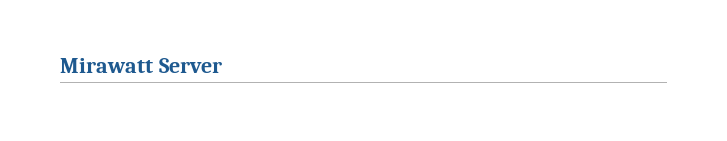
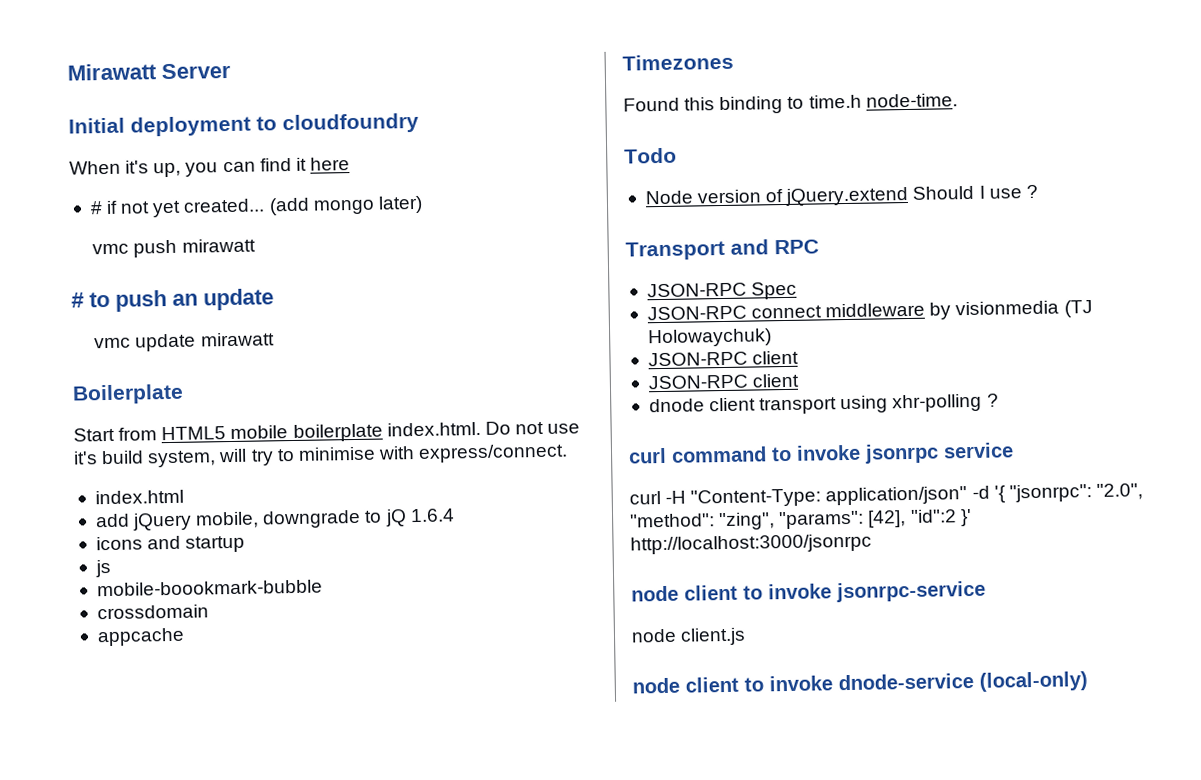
+ Initial deployment to cloudfoundry
+ When it's up, you can find it here
+ # if not yet created... (add mongo later)
+ vmc push mirawatt
+ # to push an update
+ vmc update mirawatt
+ Boilerplate
+ Start from HTML5 mobile boilerplate index.html. Do not use it's build system, will try to minimise with express/connect.
+ index.html
+ add jQuery mobile, downgrade to jQ 1.6.4
+ icons and startup
+ js
+ mobile-boookmark-bubble
+ crossdomain
+ appcache
+ Timezones
+ Found this binding to time.h node-time.
+ Todo
+ Node version of jQuery.extend Should I use ?
+ Transport and RPC
+ JSON-RPC Spec
+ JSON-RPC connect middleware by visionmedia (TJ Holowaychuk)
+ JSON-RPC client
+ JSON-RPC client
+ dnode client transport using xhr-polling ?
+ curl command to invoke jsonrpc service
+ curl -H "Content-Type: application/json" -d '{ "jsonrpc": "2.0", "method": "zing", "params": [42], "id":2 }' http://localhost:3000/jsonrpc
+ node client to invoke jsonrpc-service
+ node client.js
+ node client to invoke dnode-service (local-only)

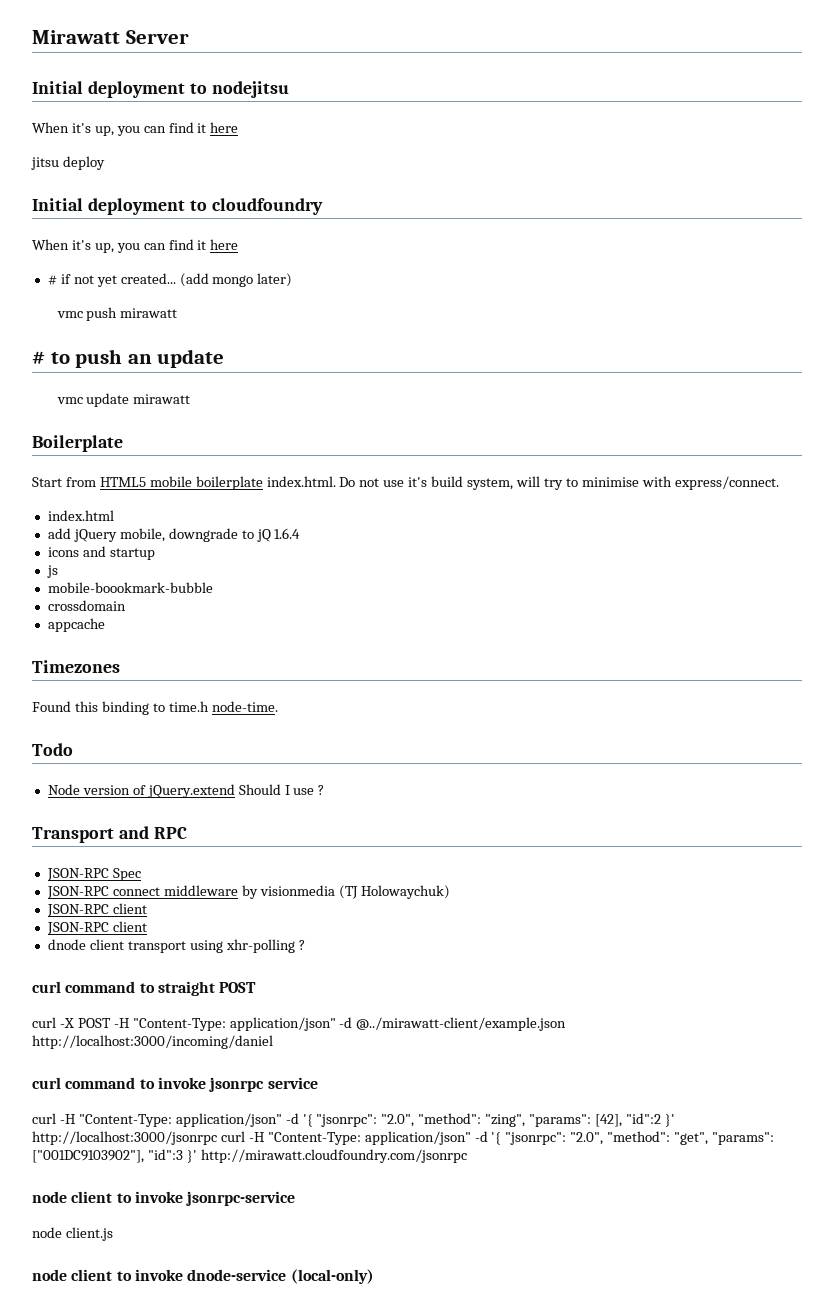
+ Initial deployment to nodejitsu
+ When it's up, you can find it here
+ jitsu deploy
+ curl command to straight POST
+ curl -X POST -H "Content-Type: application/json" -d @../mirawatt-client/example.json http://localhost:3000/incoming/daniel
- curl -H "Content-Type: application/json" -d '{ "jsonrpc": "2.0", "method": "zing", "params": [42], "id":2 }' http://localhost:3000/jsonrpc
+ curl -H "Content-Type: application/json" -d '{ "jsonrpc": "2.0", "method": "zing", "params": [42], "id":2 }' http://localhost:3000/jsonrpc curl -H "Content-Type: application/json" -d '{ "jsonrpc": "2.0", "method": "get", "params": ["001DC9103902"], "id":3 }' http://mirawatt.cloudfoundry.com/jsonrpc

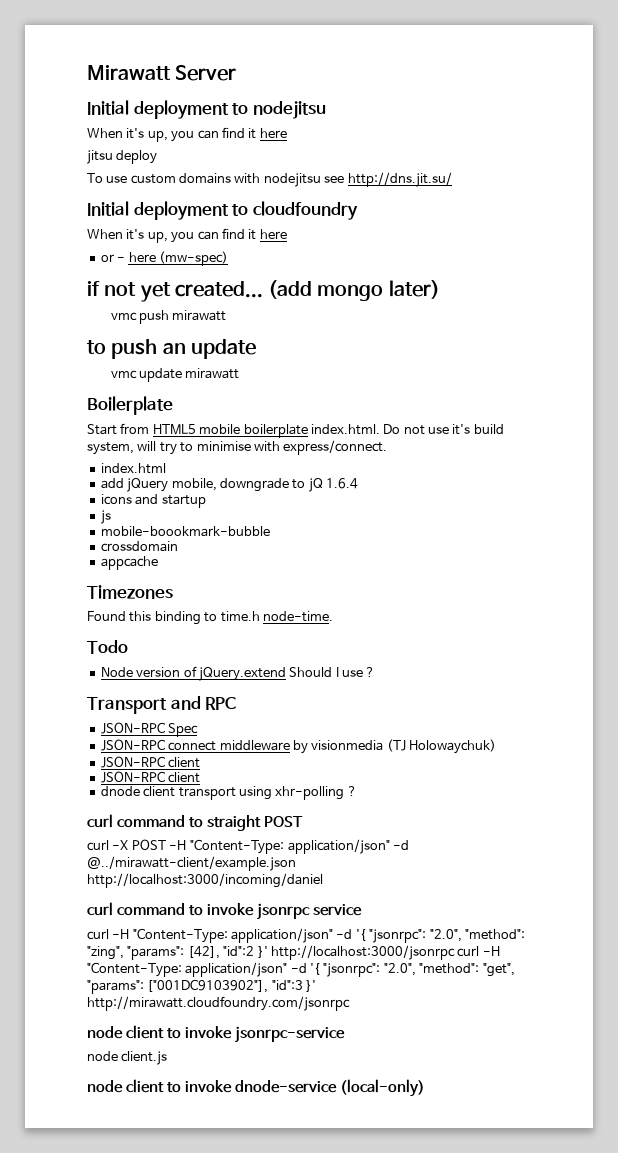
+ To use custom domains with nodejitsu see http://dns.jit.su/
- # if not yet created...
+ or - here (mw-spec)
+ if not yet created...
- # to push an update
+ to push an update

